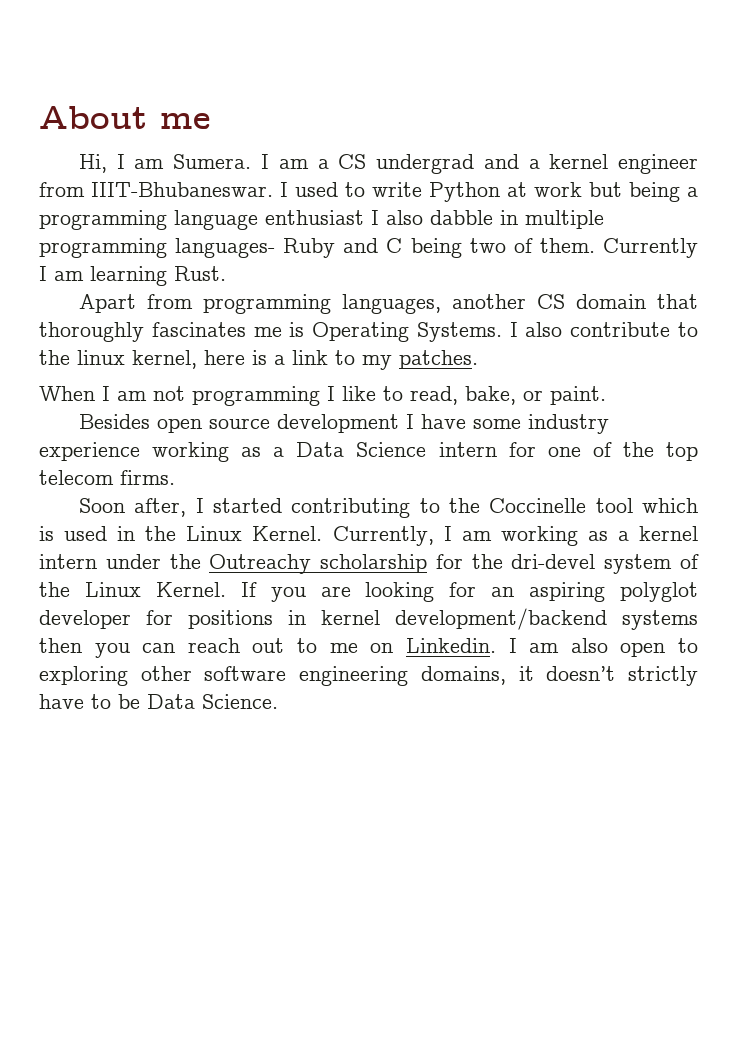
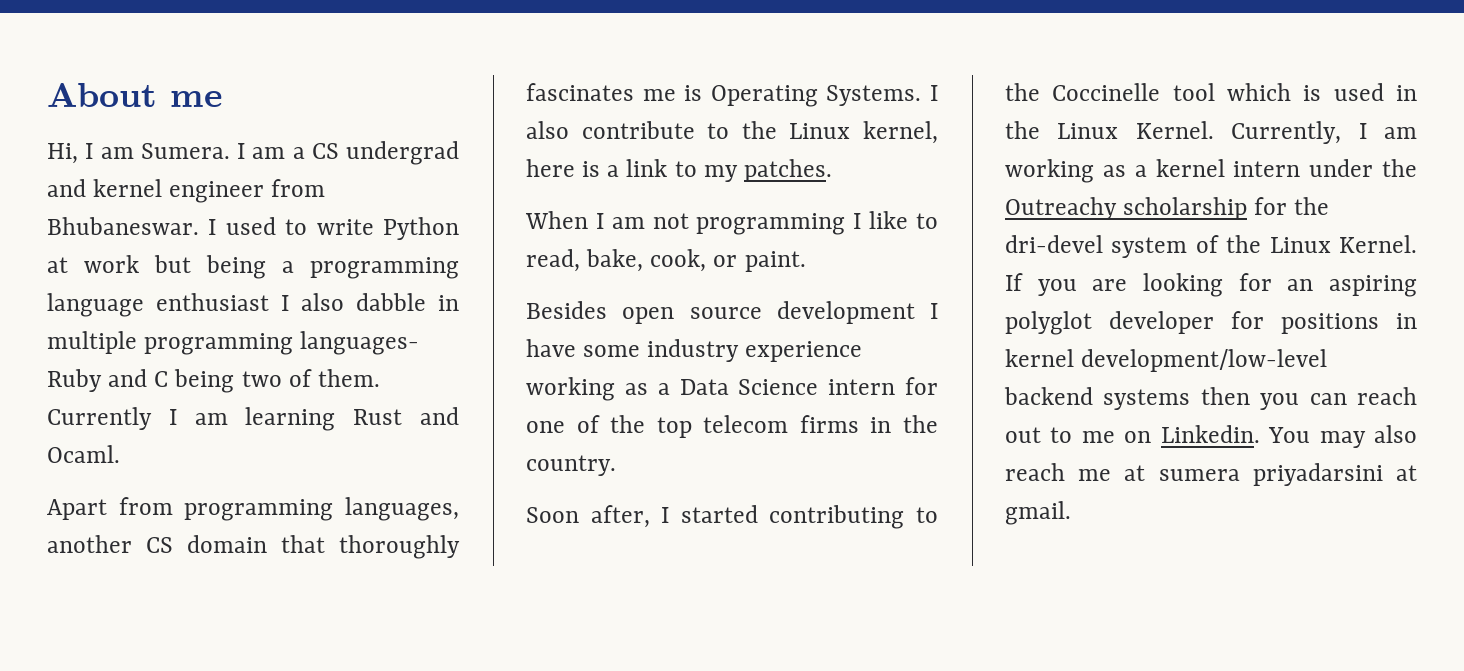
- I am a CS undergrad and a kernel engineer from IIIT-Bhubaneswar.
+ I am a CS undergrad and kernel engineer from Bhubaneswar.
- Currently I am learning Rust.
+ Currently I am learning Rust and Ocaml.
- I also contribute to the linux kernel, here is a link to my patches.
+ I also contribute to the Linux kernel, here is a link to my patches.
- When I am not programming I like to read, bake, or paint.
+ When I am not programming I like to read, bake, cook, or paint.
- Besides open source development I have some industry experience working as a Data Science intern for one of the top telecom firms.
+ Besides open source development I have some industry experience working as a Data Science intern for one of the top telecom firms in the country.
- If you are looking for an aspiring polyglot developer for positions in kernel development/backend systems then you can reach out to me on Linkedin.
+ If you are looking for an aspiring polyglot developer for positions in kernel development/low-level backend systems then you can reach out to me on Linkedin.
- I am also open to exploring other software engineering domains, it doesn’t strictly have to be Data Science.
+ You may also reach me at sumera priyadarsini at gmail.

